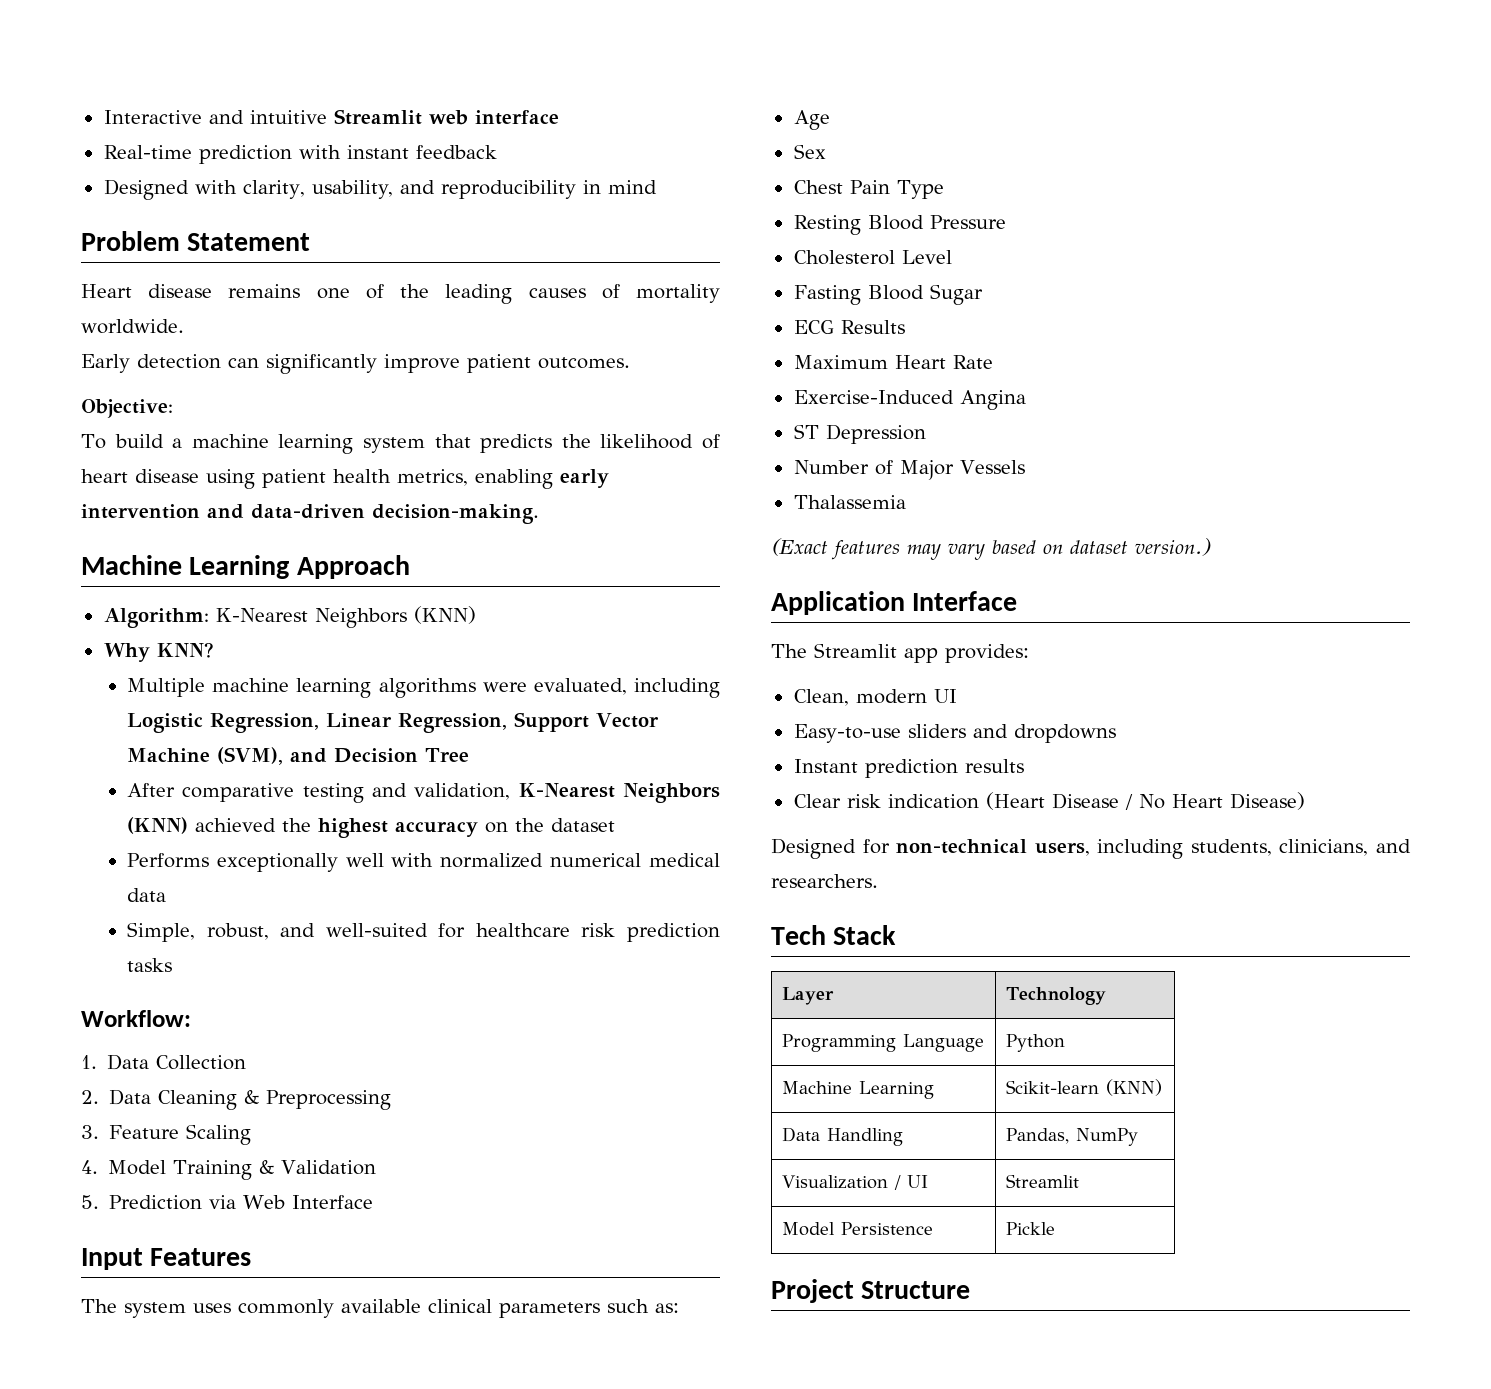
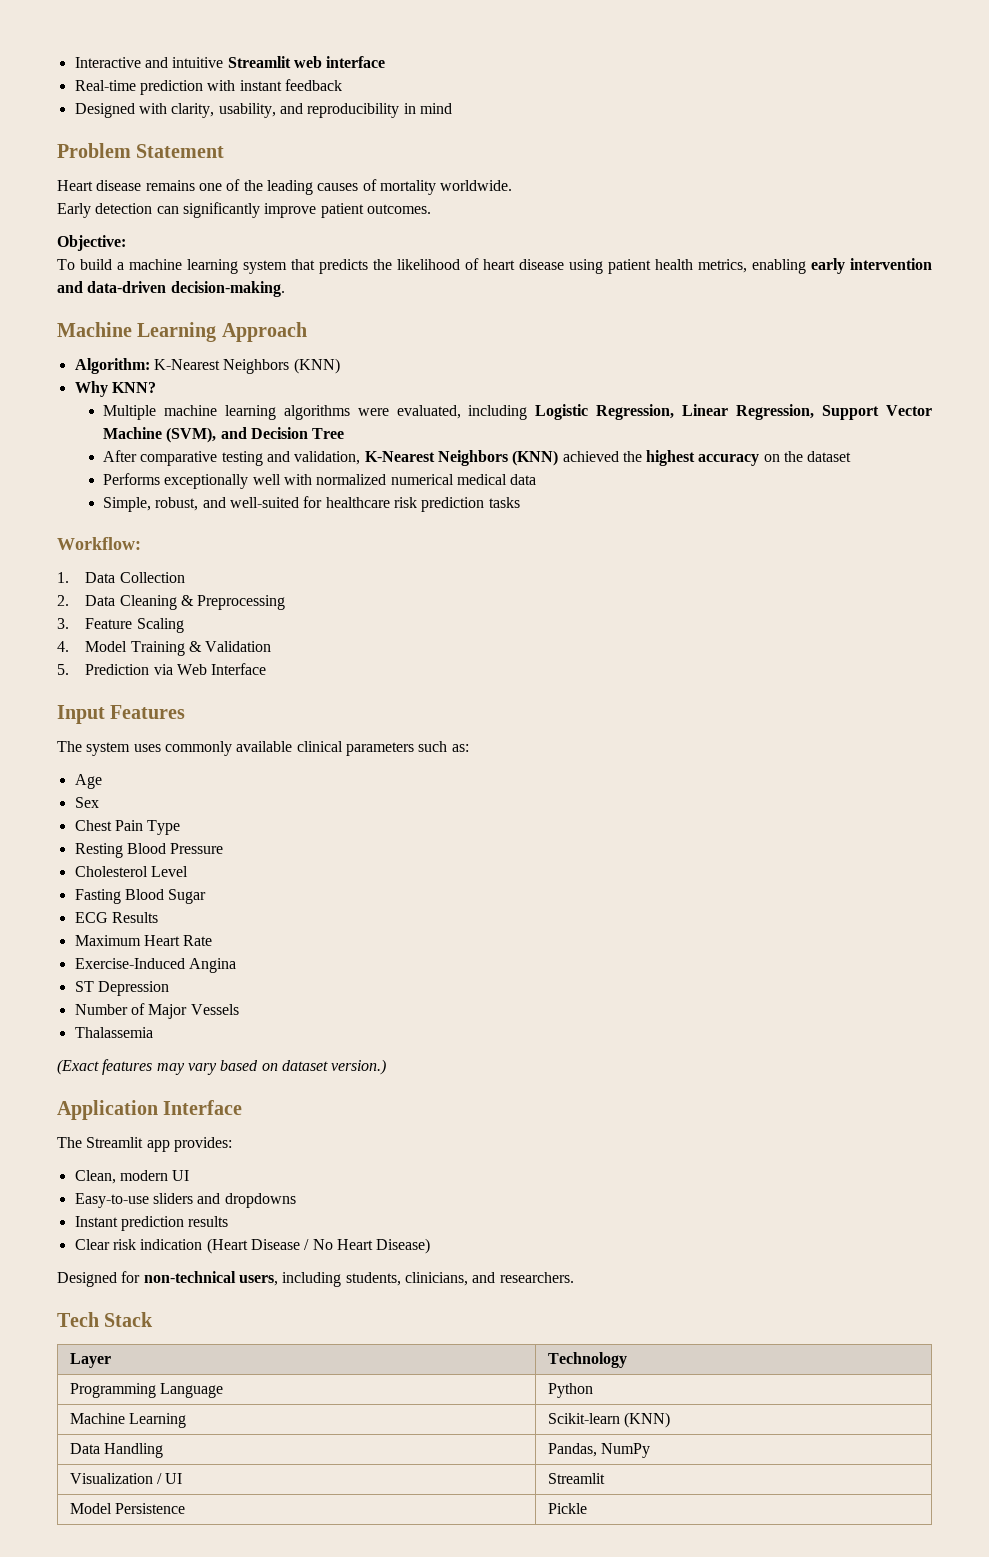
- Project Structure

